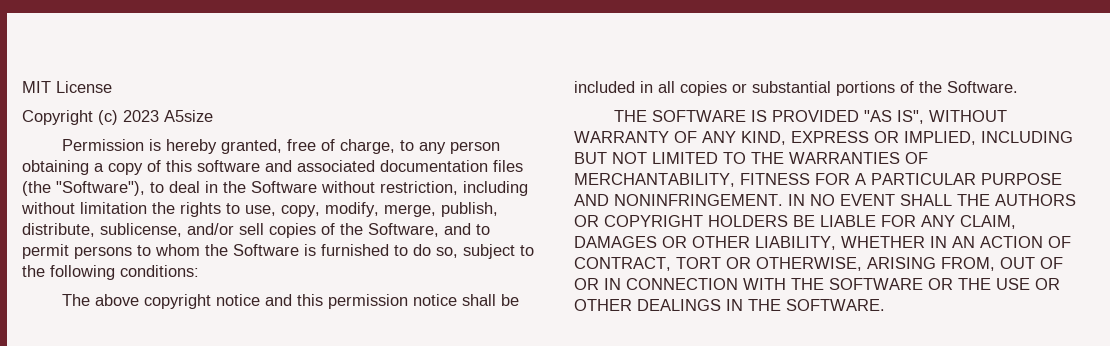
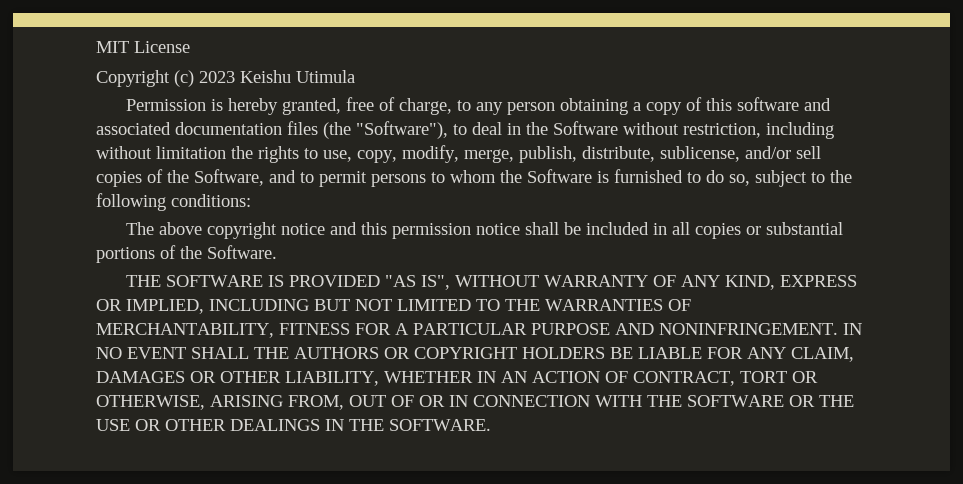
- Copyright (c) 2023 A5size
+ Copyright (c) 2023 Keishu Utimula

